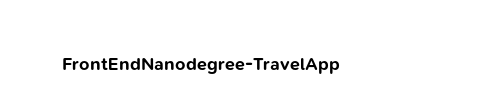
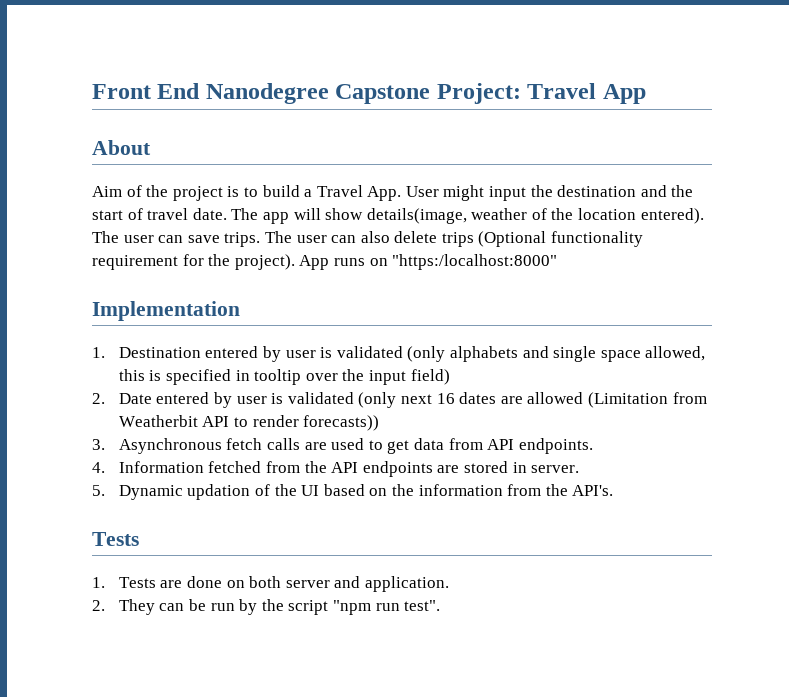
- FrontEndNanodegree-TravelApp
+ Front End Nanodegree Capstone Project: Travel App
+ About
+ Aim of the project is to build a Travel App. User might input the destination and the start of travel date. The app will show details(image, weather of the location entered). The user can save trips. The user can also delete trips (Optional functionality requirement for the project). App runs on "https:/localhost:8000"
+ Implementation
+ 1. Destination entered by user is validated (only alphabets and single space allowed, this is specified in tooltip over the input field)
+ 2. Date entered by user is validated (only next 16 dates are allowed (Limitation from Weatherbit API to render forecasts))
+ 3. Asynchronous fetch calls are used to get data from API endpoints.
+ 4. Information fetched from the API endpoints are stored in server.
+ 5. Dynamic updation of the UI based on the information from the API's.
+ Tests
+ 1. Tests are done on both server and application.
+ 2. They can be run by the script "npm run test".

